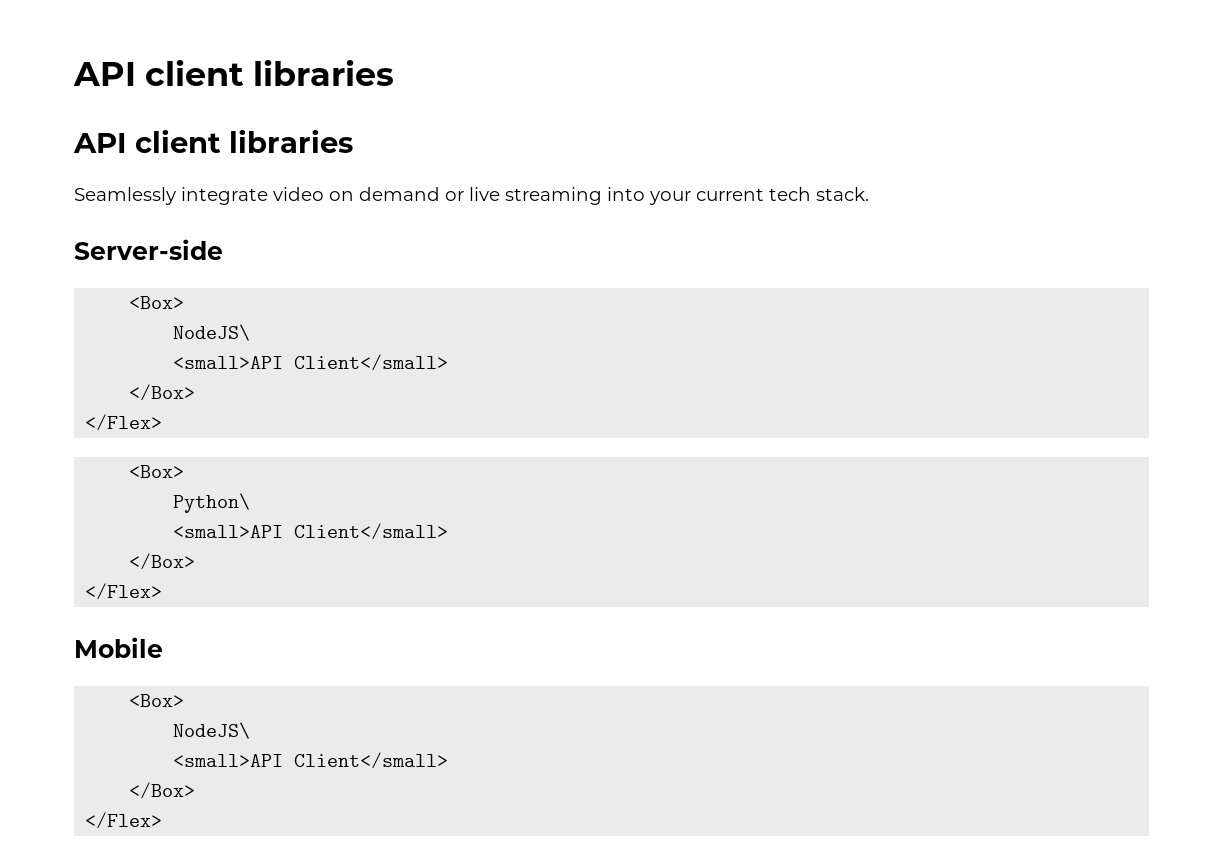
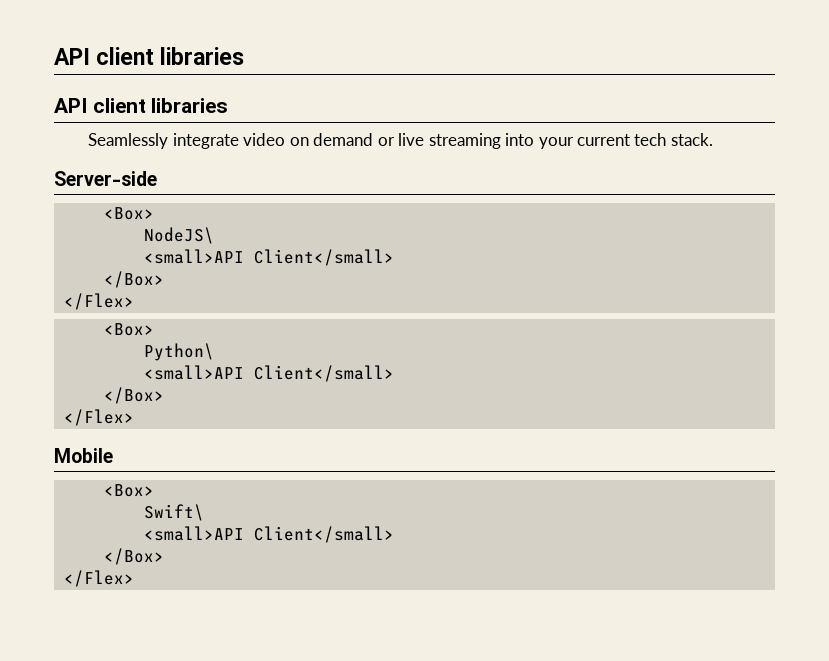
  Mobile
  <Box>
- NodeJS\
+ Swift\

